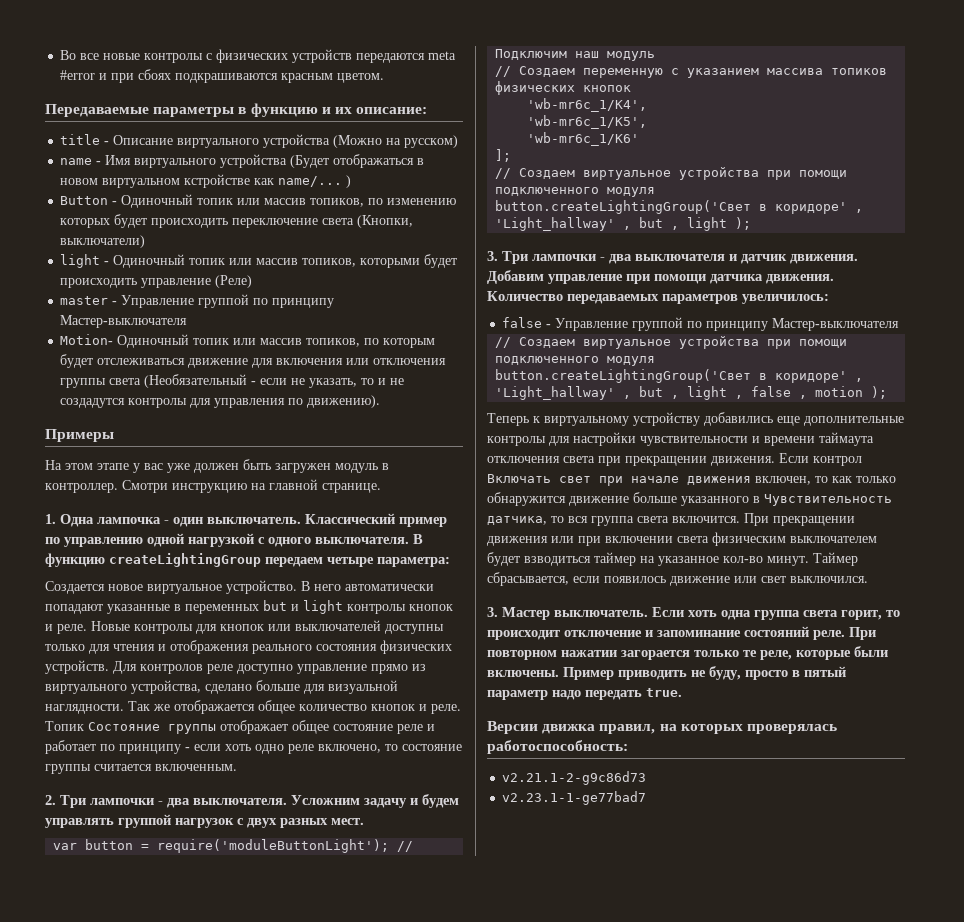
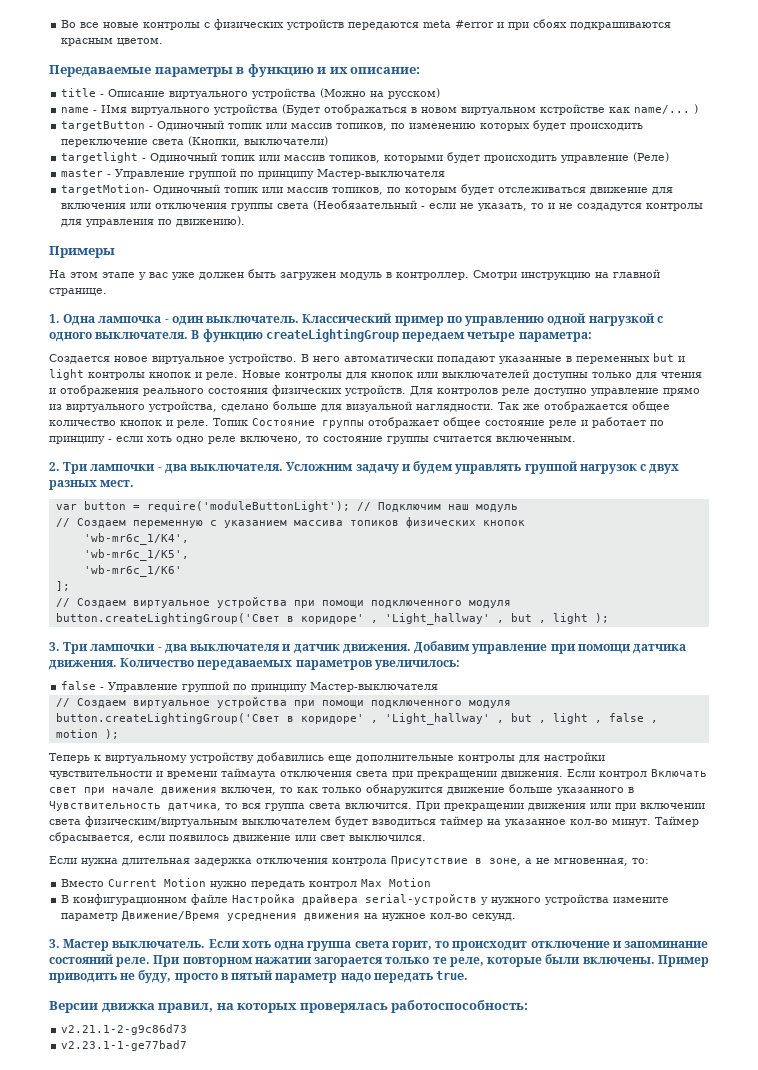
- Button - Одиночный топик или массив топиков, по изменению которых будет происходить переключение света (Кнопки, выключатели)
+ targetButton - Одиночный топик или массив топиков, по изменению которых будет происходить переключение света (Кнопки, выключатели)
- light - Одиночный топик или массив топиков, которыми будет происходить управление (Реле)
+ targetlight - Одиночный топик или массив топиков, которыми будет происходить управление (Реле)
- Motion- Одиночный топик или массив топиков, по которым будет отслеживаться движение для включения или отключения группы света (Необязательный - если не указать, то и не создадутся контролы для управления по движению).
+ targetMotion- Одиночный топик или массив топиков, по которым будет отслеживаться движение для включения или отключения группы света (Необязательный - если не указать, то и не создадутся контролы для управления по движению).
- При прекращении движения или при включении света физическим выключателем будет взводиться таймер на указанное кол-во минут.
+ При прекращении движения или при включении света физическим/виртуальным выключателем будет взводиться таймер на указанное кол-во минут.
+ Если нужна длительная задержка отключения контрола Присутствие в зоне, а не мгновенная, то:
+ Вместо Current Motion нужно передать контрол Max Motion
+ В конфигурационном файле Настройка драйвера serial-устройств у нужного устройства измените параметр Движение/Время усреднения движения на нужное кол-во секунд.

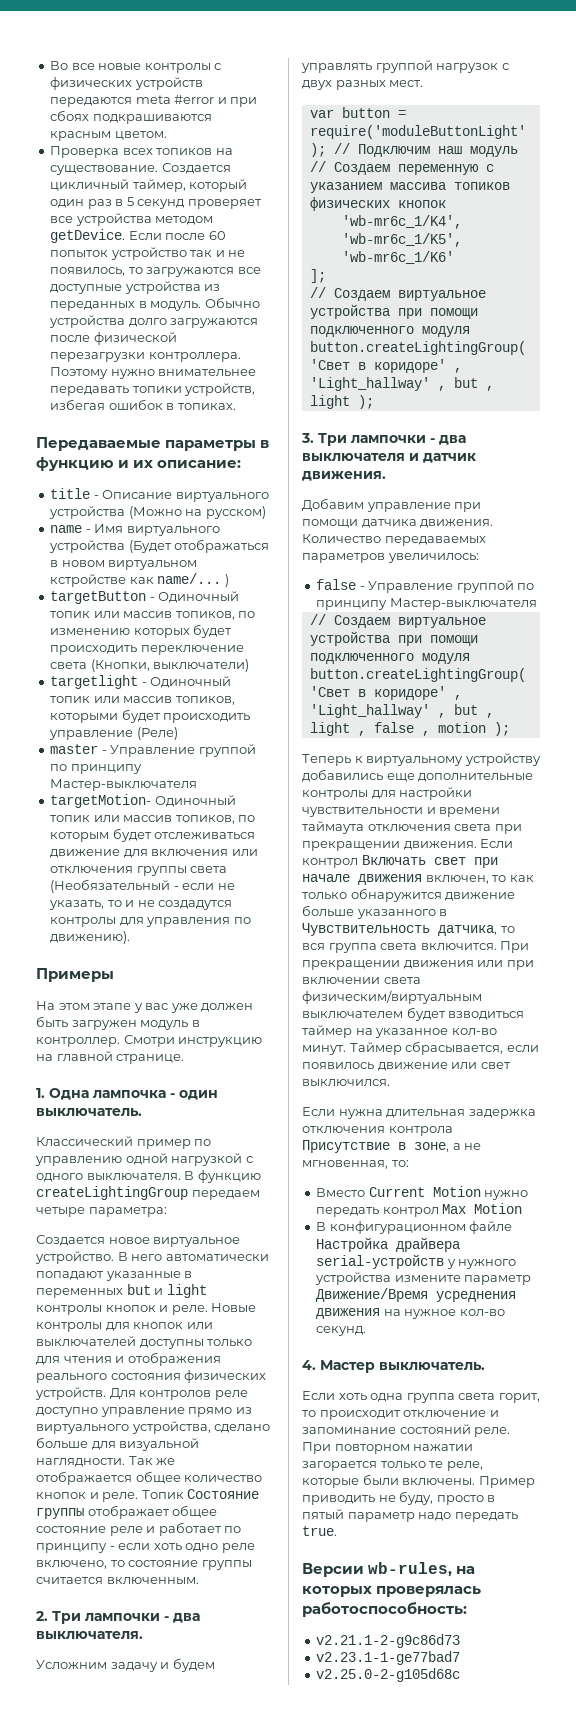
+ Проверка всех топиков на существование. Создается цикличный таймер, который один раз в 5 секунд проверяет все устройства методом getDevice. Если после 60 попыток устройство так и не появилось, то загружаются все доступные устройства из переданных в модуль. Обычно устройства долго загружаются после физической перезагрузки контроллера. Поэтому нужно внимательнее передавать топики устройств, избегая ошибок в топиках.
- 1. Одна лампочка - один выключатель. Классический пример по управлению одной нагрузкой с одного выключателя.
+ 1. Одна лампочка - один выключатель.
+ Классический пример по управлению одной нагрузкой с одного выключателя.
- 2. Три лампочки - два выключателя. Усложним задачу и будем управлять группой нагрузок с двух разных мест.
+ 2. Три лампочки - два выключателя.
+ Усложним задачу и будем управлять группой нагрузок с двух разных мест.
- 3. Три лампочки - два выключателя и датчик движения. Добавим управление при помощи датчика движения.
+ 3. Три лампочки - два выключателя и датчик движения.
+ Добавим управление при помощи датчика движения.
- 3. Мастер выключатель. Если хоть одна группа света горит, то происходит отключение и запоминание состояний реле.
+ 4. Мастер выключатель.
+ Если хоть одна группа света горит, то происходит отключение и запоминание состояний реле.
- Версии движка правил, на которых проверялась работоспособность:
+ Версии wb-rules, на которых проверялась работоспособность:
+ v2.25.0-2-g105d68c

